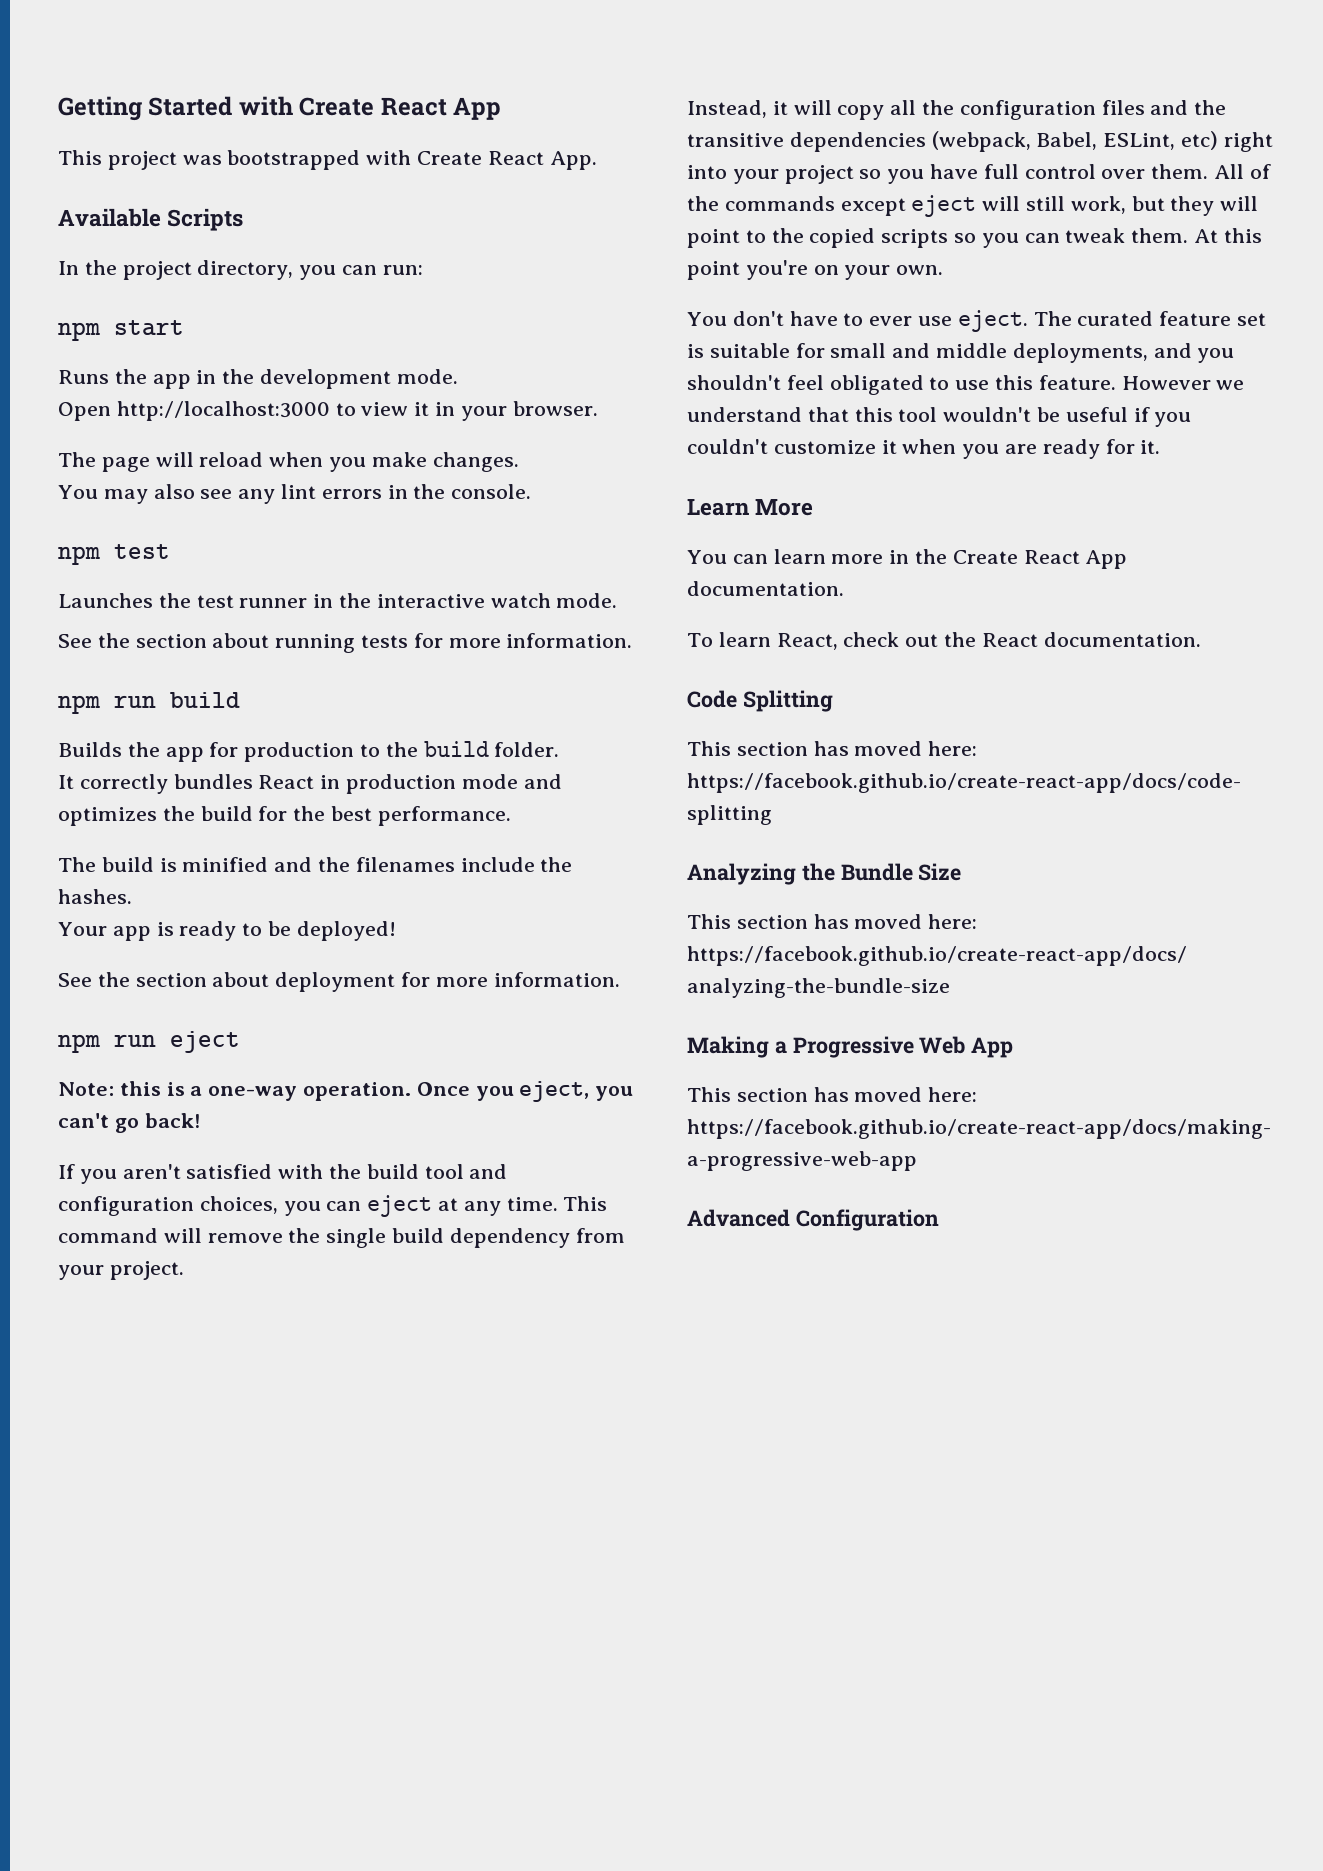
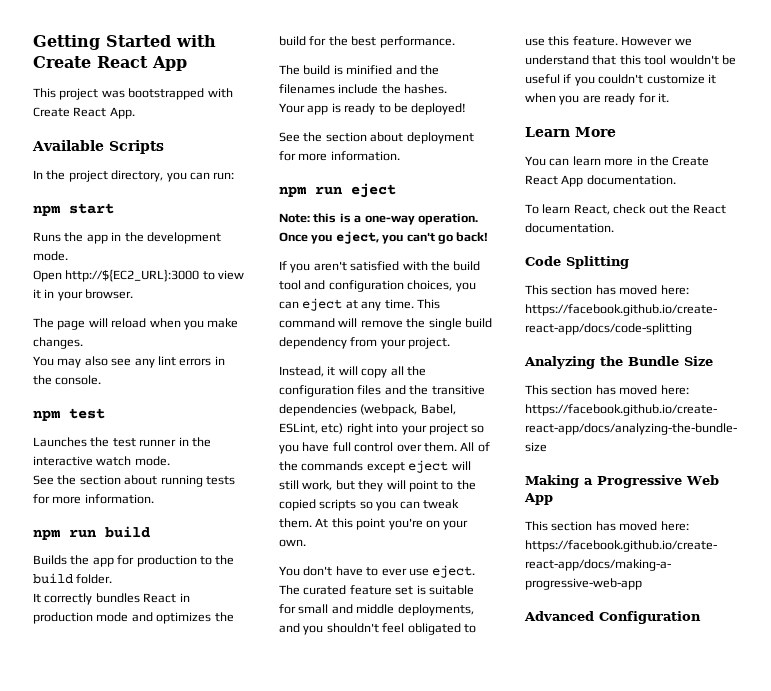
- Open http://localhost:3000 to view it in your browser.
+ Open http://${EC2_URL}:3000 to view it in your browser.

